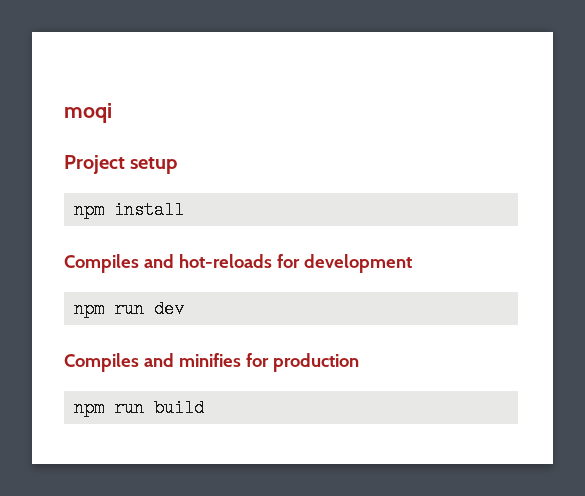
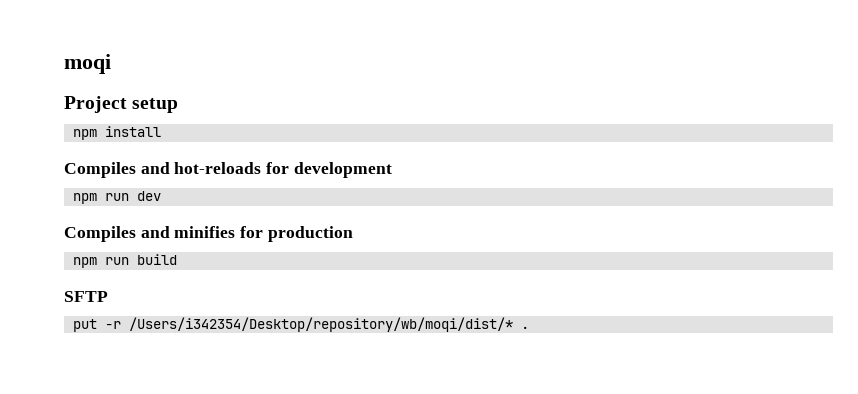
+ SFTP
+ put -r /Users/i342354/Desktop/repository/wb/moqi/dist/* .

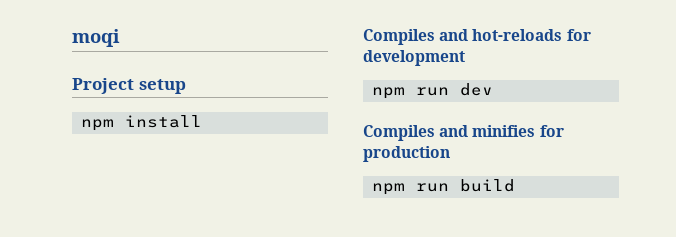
- SFTP
- put -r /Users/i342354/Desktop/repository/wb/moqi/dist/* .

